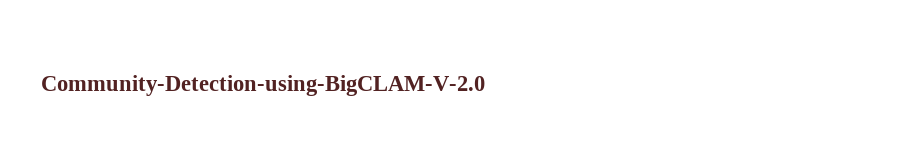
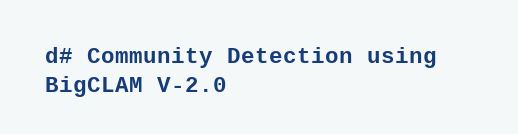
- Community-Detection-using-BigCLAM-V-2.0
+ d# Community Detection using BigCLAM V-2.0

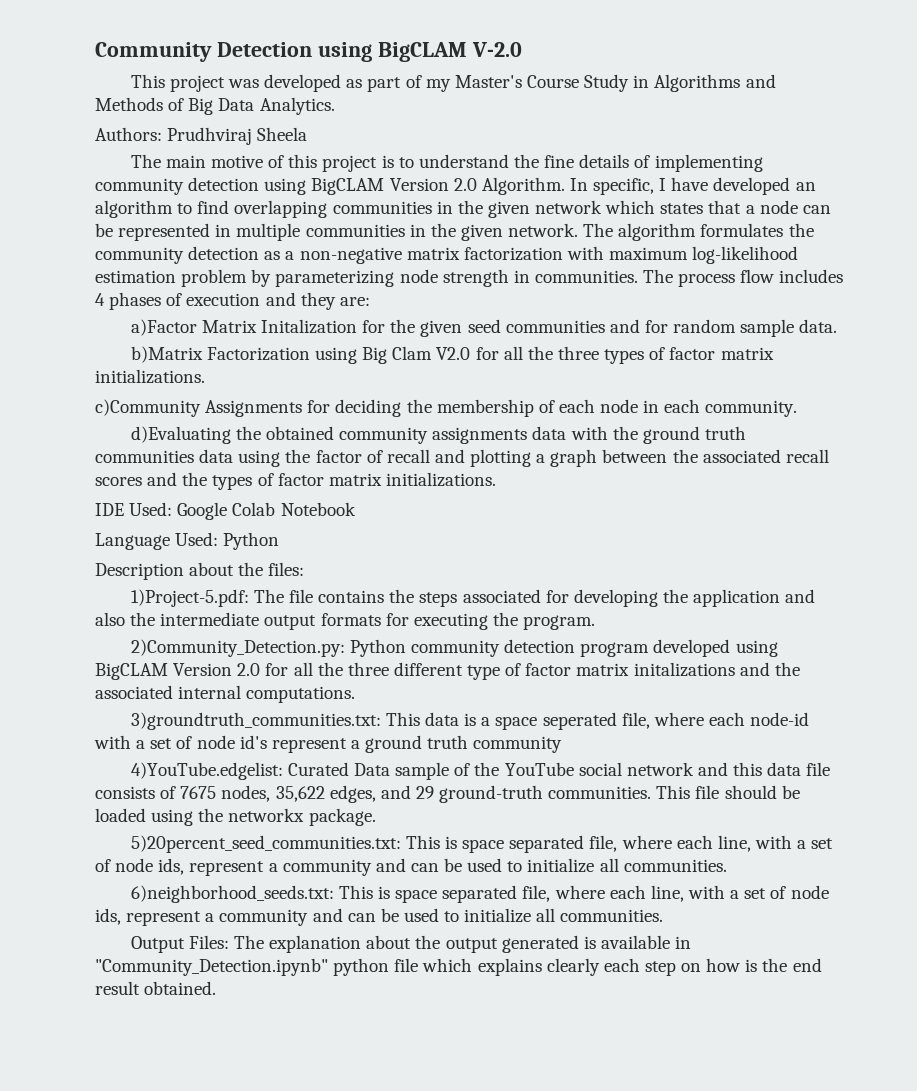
- d# Community Detection using BigCLAM V-2.0
+ Community Detection using BigCLAM V-2.0
+ This project was developed as part of my Master's Course Study in Algorithms and Methods of Big Data Analytics.
+ Authors: Prudhviraj Sheela
+ The main motive of this project is to understand the fine details of implementing community detection using BigCLAM Version 2.0 Algorithm. In specific, I have developed an algorithm to find overlapping communities in the given network which states that a node can be represented in multiple communities in the given network. The algorithm formulates the community detection as a non-negative matrix factorization with maximum log-likelihood estimation problem by parameterizing node strength in communities. The process flow includes 4 phases of execution and they are:
+ a)Factor Matrix Initalization for the given seed communities and for random sample data.
+ b)Matrix Factorization using Big Clam V2.0 for all the three types of factor matrix initializations.
+ c)Community Assignments for deciding the membership of each node in each community.
+ d)Evaluating the obtained community assignments data with the ground truth communities data using the factor of recall and plotting a graph between the associated recall scores and the types of factor matrix initializations.
+ IDE Used: Google Colab Notebook
+ Language Used: Python
+ Description about the files:
+ 1)Project-5.pdf: The file contains the steps associated for developing the application and also the intermediate output formats for executing the program.
+ 2)Community_Detection.py: Python community detection program developed using BigCLAM Version 2.0 for all the three different type of factor matrix initalizations and the associated internal computations.
+ 3)groundtruth_communities.txt: This data is a space seperated file, where each node-id with a set of node id's represent a ground truth community
+ 4)YouTube.edgelist: Curated Data sample of the YouTube social network and this data file consists of 7675 nodes, 35,622 edges, and 29 ground-truth communities. This file should be loaded using the networkx package.
+ 5)20percent_seed_communities.txt: This is space separated file, where each line, with a set of node ids, represent a community and can be used to initialize all communities.
+ 6)neighborhood_seeds.txt: This is space separated file, where each line, with a set of node ids, represent a community and can be used to initialize all communities.
+ Output Files: The explanation about the output generated is available in "Community_Detection.ipynb" python file which explains clearly each step on how is the end result obtained.

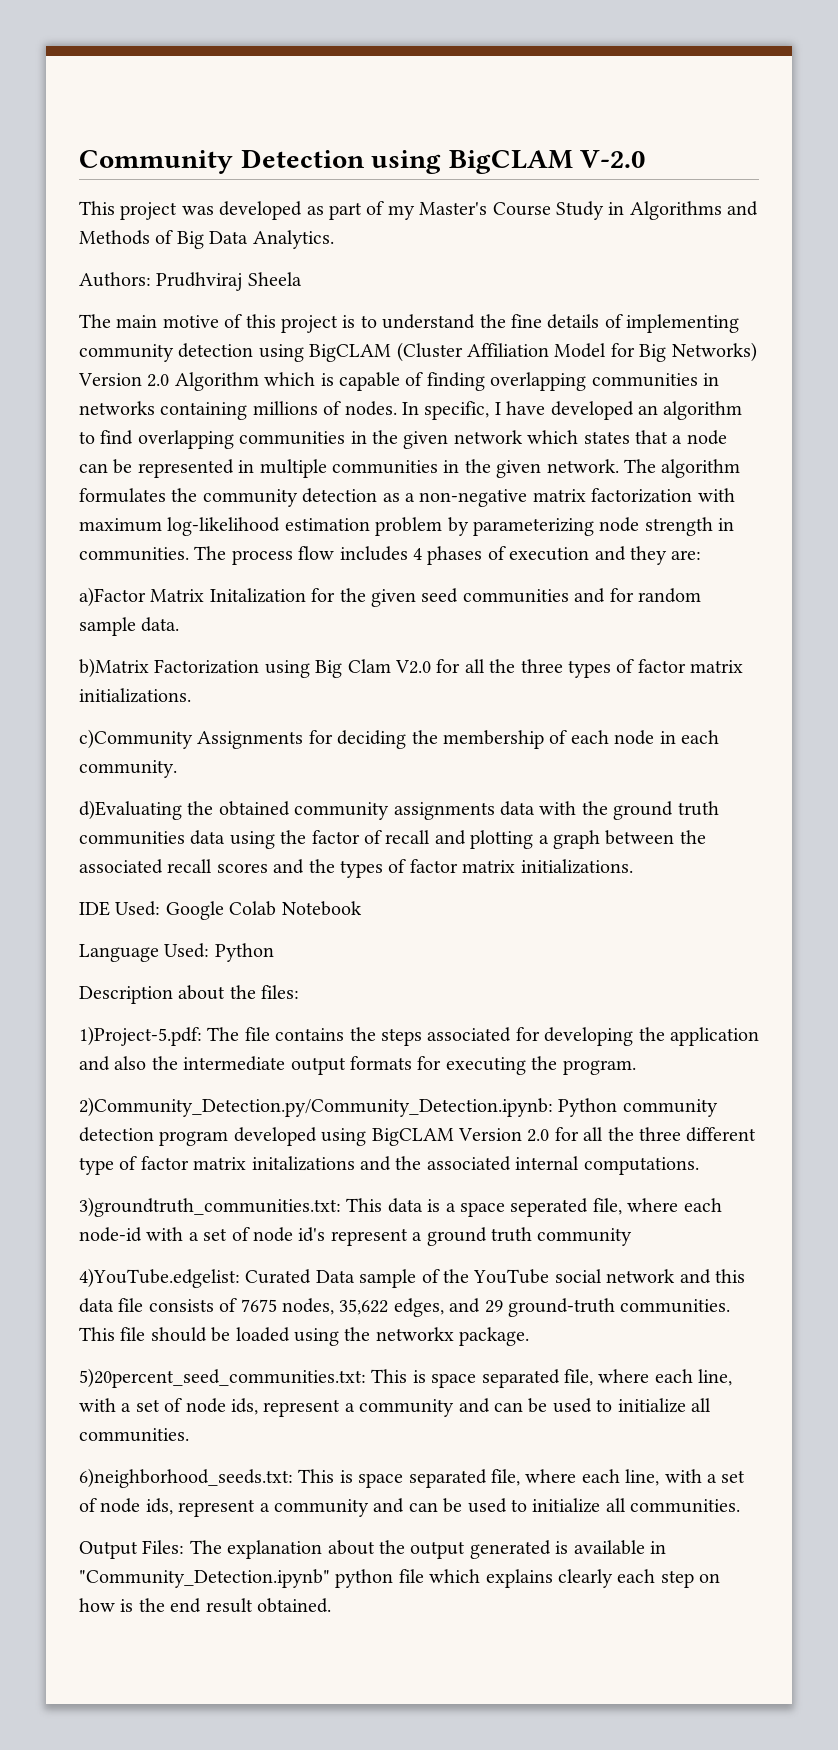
- The main motive of this project is to understand the fine details of implementing community detection using BigCLAM Version 2.0 Algorithm.
+ The main motive of this project is to understand the fine details of implementing community detection using BigCLAM (Cluster Affiliation Model for Big Networks) Version 2.0 Algorithm which is capable of finding overlapping communities in networks containing millions of nodes.
- 2)Community_Detection.py: Python community detection program developed using BigCLAM Version 2.0 for all the three different type of factor matrix initalizations and the associated internal computations.
+ 2)Community_Detection.py/Community_Detection.ipynb: Python community detection program developed using BigCLAM Version 2.0 for all the three different type of factor matrix initalizations and the associated internal computations.

